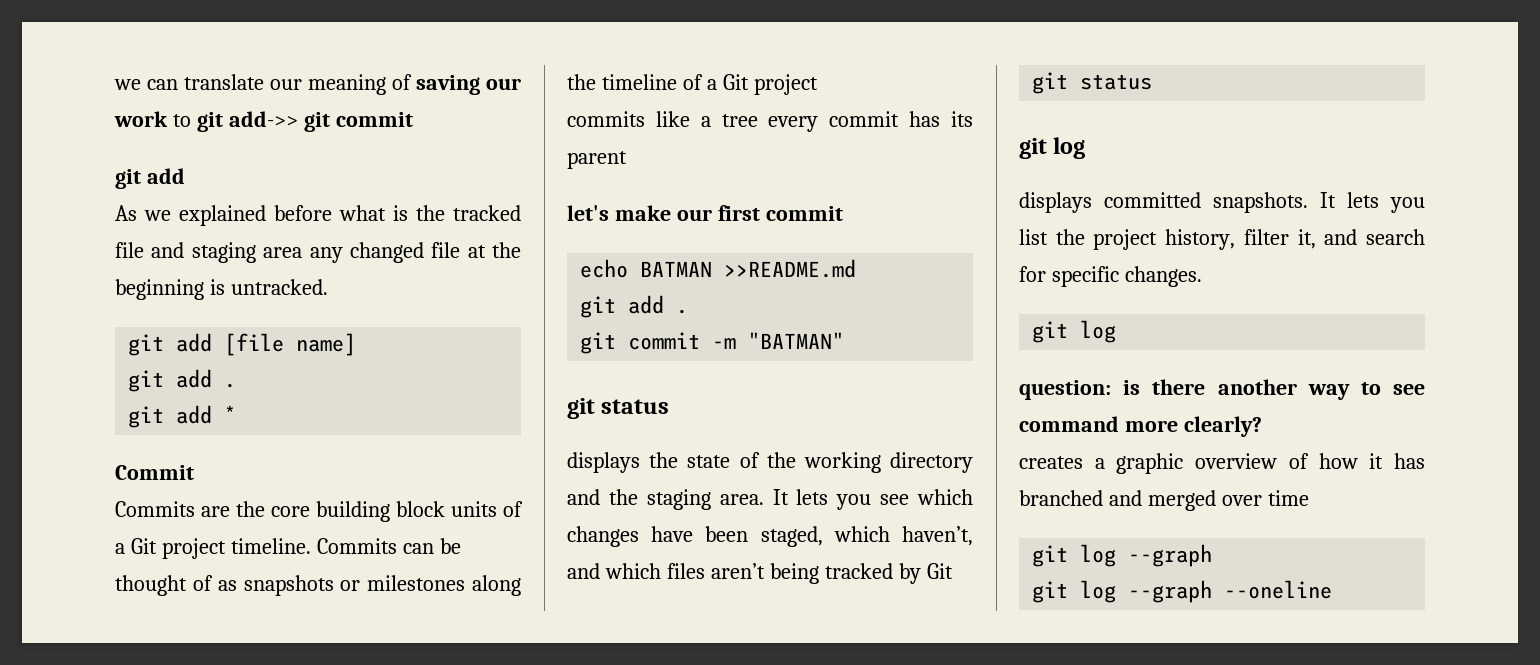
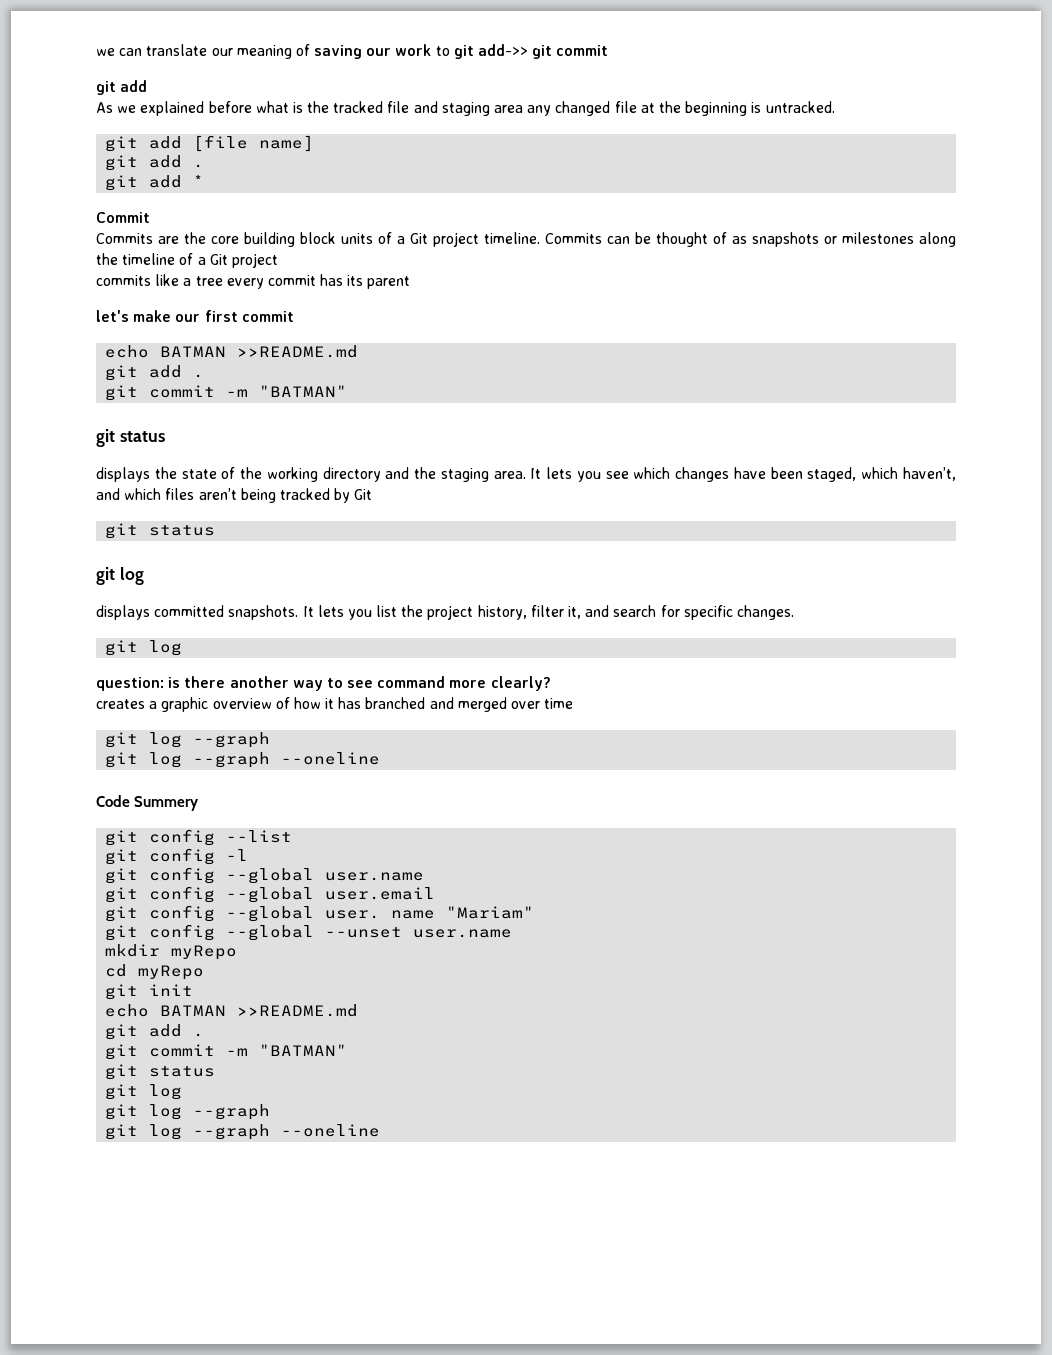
+ Code Summery
+ git config --list
+ git config -l
+ git config --global user.name
+ git config --global user.email
+ git config --global user. name "Mariam"
+ git config --global --unset user.name
+ mkdir myRepo
+ cd myRepo
+ git init
+ echo BATMAN >>README.md
+ git add .
+ git commit -m "BATMAN"
+ git status
+ git log
+ git log --graph
+ git log --graph --oneline

